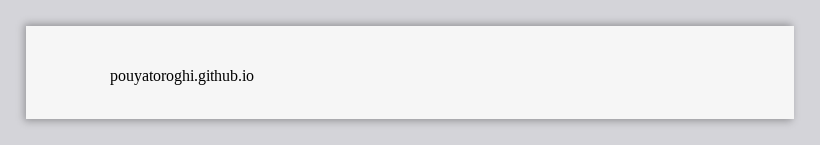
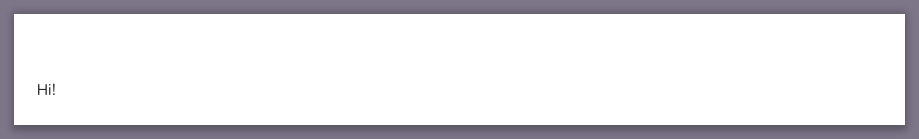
- pouyatoroghi.github.io
+ Hi!

